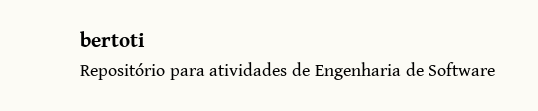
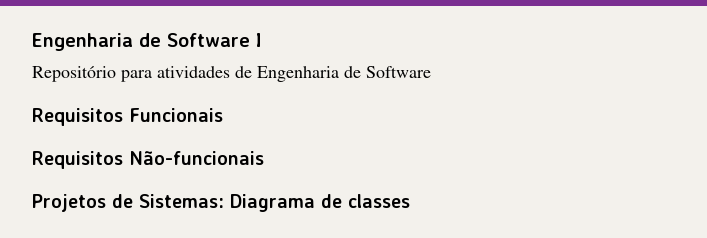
- bertoti
+ Engenharia de Software I
+ Requisitos Funcionais
+ Requisitos Não-funcionais
+ Projetos de Sistemas: Diagrama de classes

